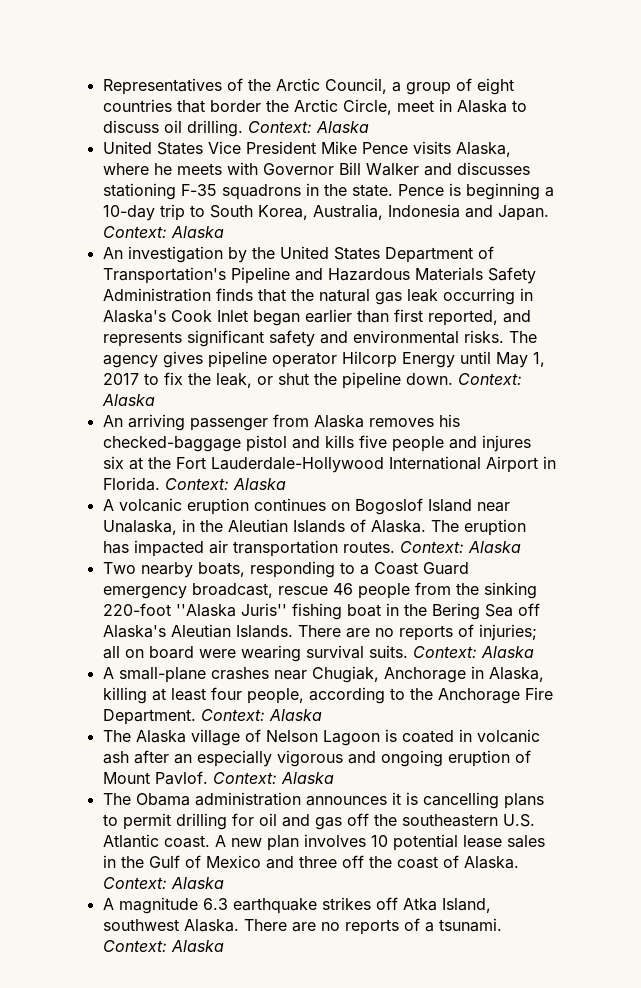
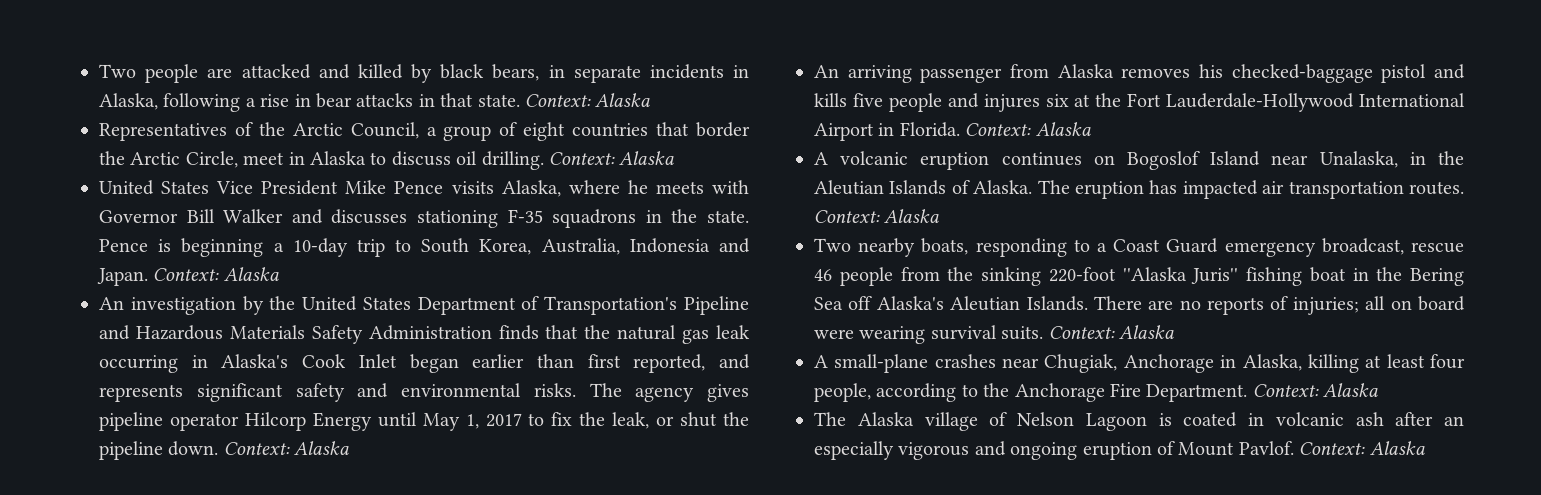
+ Two people are attacked and killed by black bears, in separate incidents in Alaska, following a rise in bear attacks in that state. Context: Alaska
- The Obama administration announces it is cancelling plans to permit drilling for oil and gas off the southeastern U.S. Atlantic coast. A new plan involves 10 potential lease sales in the Gulf of Mexico and three off the coast of Alaska. Context: Alaska
- A magnitude 6.3 earthquake strikes off Atka Island, southwest Alaska. There are no reports of a tsunami. Context: Alaska

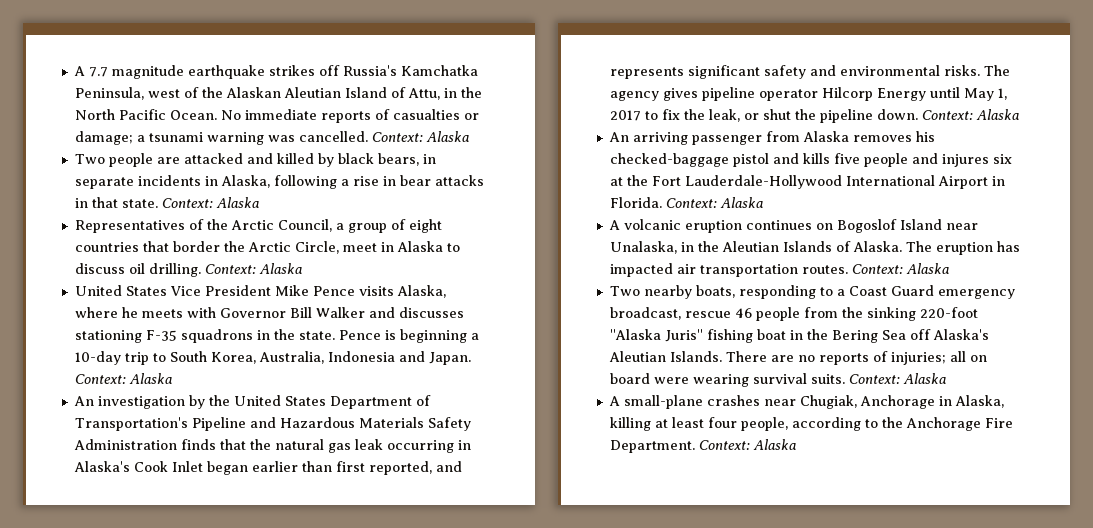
+ A 7.7 magnitude earthquake strikes off Russia's Kamchatka Peninsula, west of the Alaskan Aleutian Island of Attu, in the North Pacific Ocean. No immediate reports of casualties or damage; a tsunami warning was cancelled. Context: Alaska
- The Alaska village of Nelson Lagoon is coated in volcanic ash after an especially vigorous and ongoing eruption of Mount Pavlof. Context: Alaska

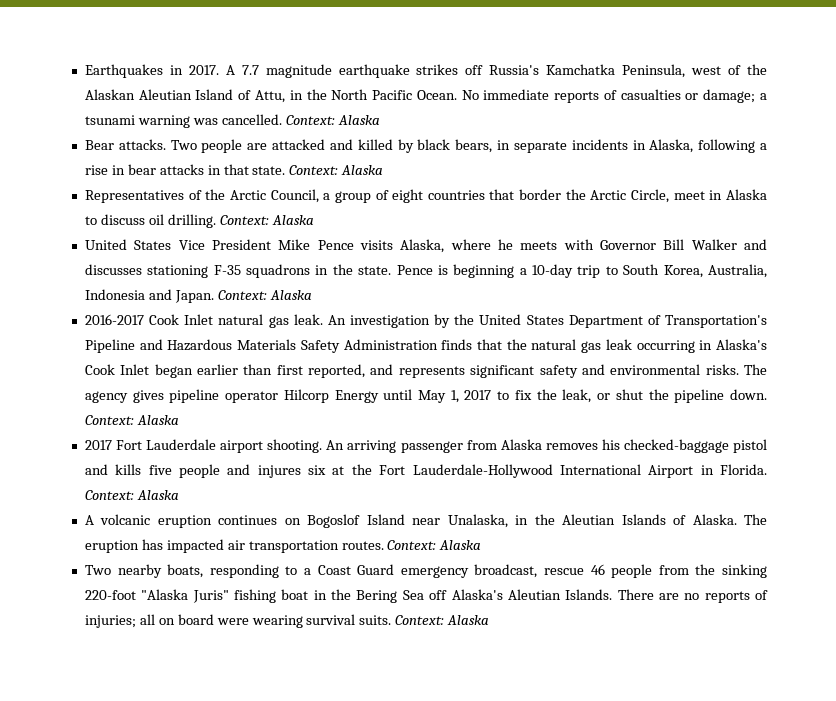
+ Earthquakes in 2017.
+ Bear attacks.
+ 2016-2017 Cook Inlet natural gas leak.
+ 2017 Fort Lauderdale airport shooting.
- Two nearby boats, responding to a Coast Guard emergency broadcast, rescue 46 people from the sinking 220-foot ''Alaska Juris'' fishing boat in the Bering Sea off Alaska's Aleutian Islands.
+ Two nearby boats, responding to a Coast Guard emergency broadcast, rescue 46 people from the sinking 220-foot "Alaska Juris" fishing boat in the Bering Sea off Alaska's Aleutian Islands.
- A small-plane crashes near Chugiak, Anchorage in Alaska, killing at least four people, according to the Anchorage Fire Department. Context: Alaska

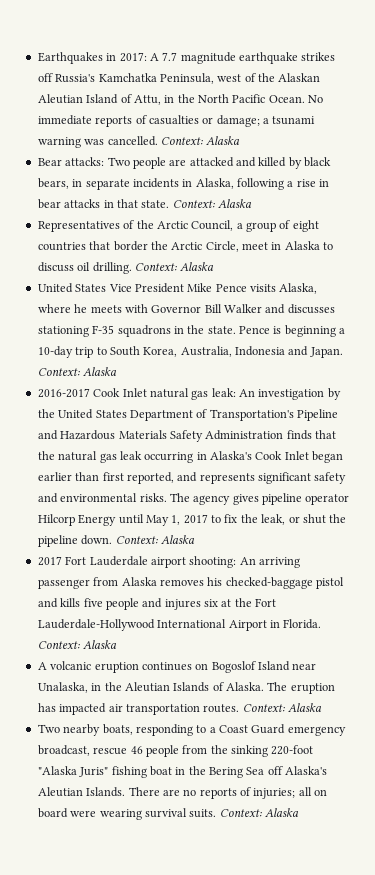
- Earthquakes in 2017. A 7.7 magnitude earthquake strikes off Russia's Kamchatka Peninsula, west of the Alaskan Aleutian Island of Attu, in the North Pacific Ocean.
+ Earthquakes in 2017: A 7.7 magnitude earthquake strikes off Russia's Kamchatka Peninsula, west of the Alaskan Aleutian Island of Attu, in the North Pacific Ocean.
- Bear attacks. Two people are attacked and killed by black bears, in separate incidents in Alaska, following a rise in bear attacks in that state.
+ Bear attacks: Two people are attacked and killed by black bears, in separate incidents in Alaska, following a rise in bear attacks in that state.
- 2016-2017 Cook Inlet natural gas leak. An investigation by the United States Department of Transportation's Pipeline and Hazardous Materials Safety Administration finds that the natural gas leak occurring in Alaska's Cook Inlet began earlier than first reported, and represents significant safety and environmental risks.
+ 2016-2017 Cook Inlet natural gas leak: An investigation by the United States Department of Transportation's Pipeline and Hazardous Materials Safety Administration finds that the natural gas leak occurring in Alaska's Cook Inlet began earlier than first reported, and represents significant safety and environmental risks.
- 2017 Fort Lauderdale airport shooting. An arriving passenger from Alaska removes his checked-baggage pistol and kills five people and injures six at the Fort Lauderdale-Hollywood International Airport in Florida.
+ 2017 Fort Lauderdale airport shooting: An arriving passenger from Alaska removes his checked-baggage pistol and kills five people and injures six at the Fort Lauderdale-Hollywood International Airport in Florida.

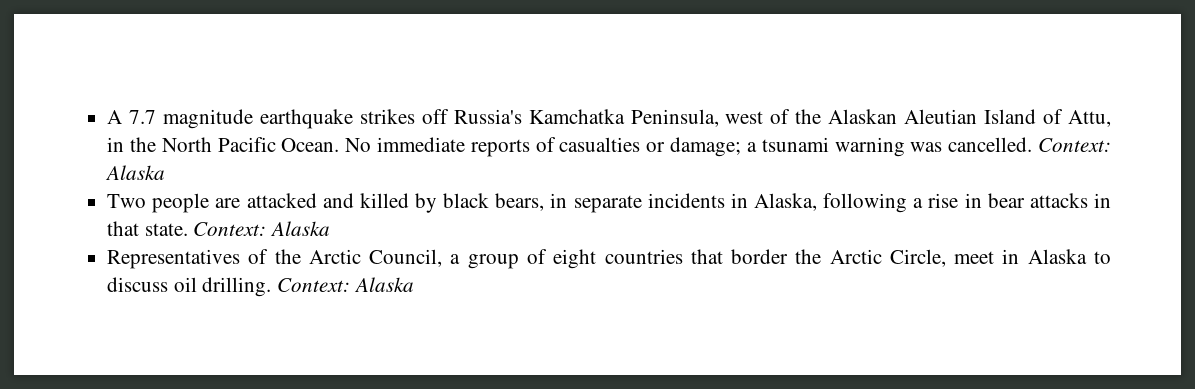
- Earthquakes in 2017: A 7.7 magnitude earthquake strikes off Russia's Kamchatka Peninsula, west of the Alaskan Aleutian Island of Attu, in the North Pacific Ocean.
+ A 7.7 magnitude earthquake strikes off Russia's Kamchatka Peninsula, west of the Alaskan Aleutian Island of Attu, in the North Pacific Ocean.
- Bear attacks: Two people are attacked and killed by black bears, in separate incidents in Alaska, following a rise in bear attacks in that state.
+ Two people are attacked and killed by black bears, in separate incidents in Alaska, following a rise in bear attacks in that state.
- United States Vice President Mike Pence visits Alaska, where he meets with Governor Bill Walker and discusses stationing F-35 squadrons in the state. Pence is beginning a 10-day trip to South Korea, Australia, Indonesia and Japan. Context: Alaska
- 2016-2017 Cook Inlet natural gas leak: An investigation by the United States Department of Transportation's Pipeline and Hazardous Materials Safety Administration finds that the natural gas leak occurring in Alaska's Cook Inlet began earlier than first reported, and represents significant safety and environmental risks. The agency gives pipeline operator Hilcorp Energy until May 1, 2017 to fix the leak, or shut the pipeline down. Context: Alaska
- 2017 Fort Lauderdale airport shooting: An arriving passenger from Alaska removes his checked-baggage pistol and kills five people and injures six at the Fort Lauderdale-Hollywood International Airport in Florida. Context: Alaska
- A volcanic eruption continues on Bogoslof Island near Unalaska, in the Aleutian Islands of Alaska. The eruption has impacted air transportation routes. Context: Alaska
- Two nearby boats, responding to a Coast Guard emergency broadcast, rescue 46 people from the sinking 220-foot "Alaska Juris" fishing boat in the Bering Sea off Alaska's Aleutian Islands. There are no reports of injuries; all on board were wearing survival suits. Context: Alaska

